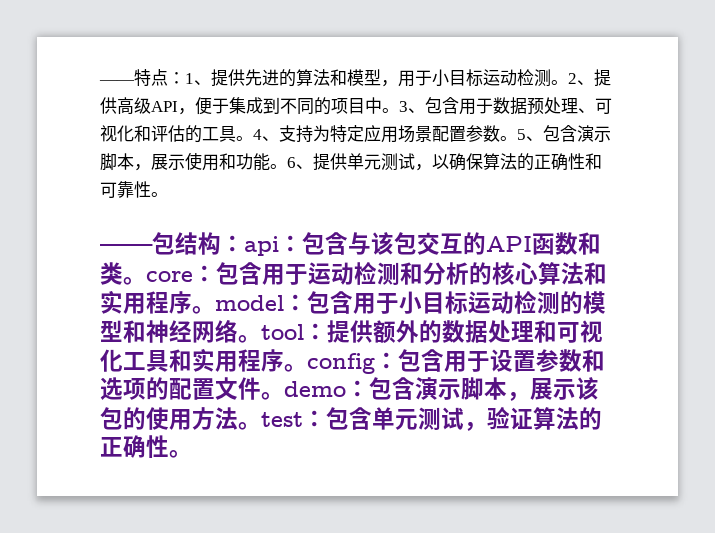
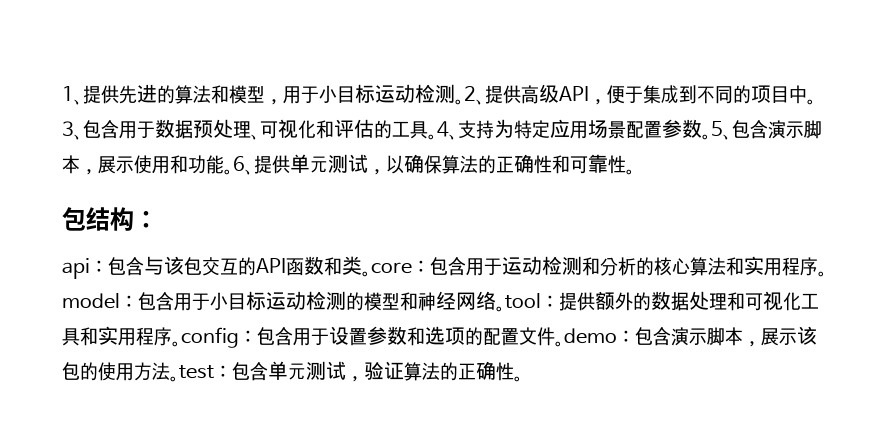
- ——特点：1、提供先进的算法和模型，用于小目标运动检测。
+ 1、提供先进的算法和模型，用于小目标运动检测。
- ——包结构：api：
+ 包结构：
+ api：

